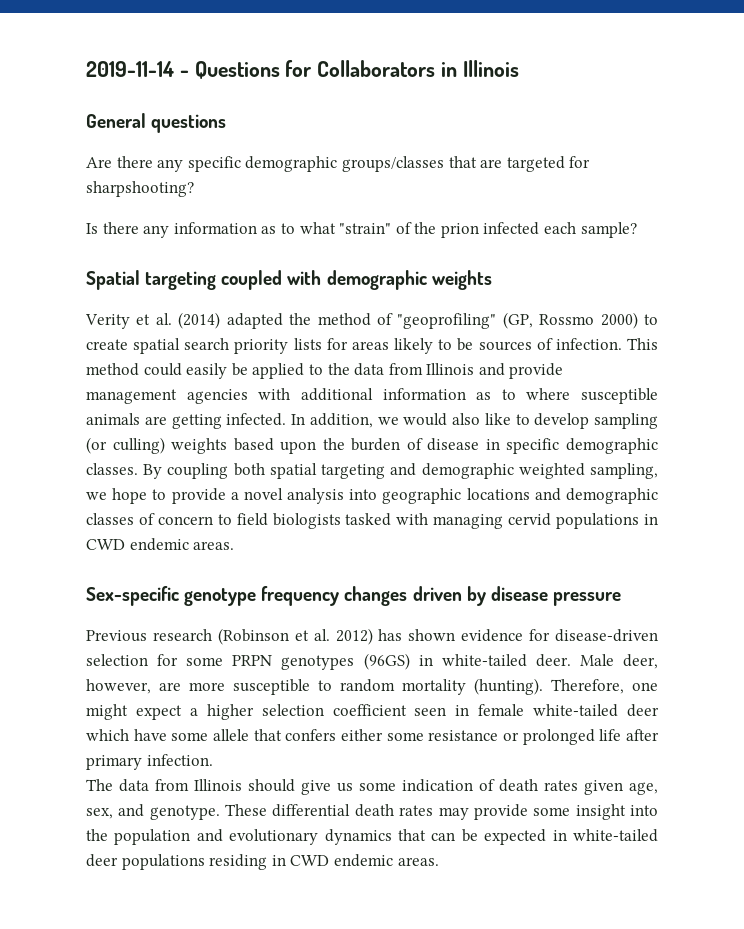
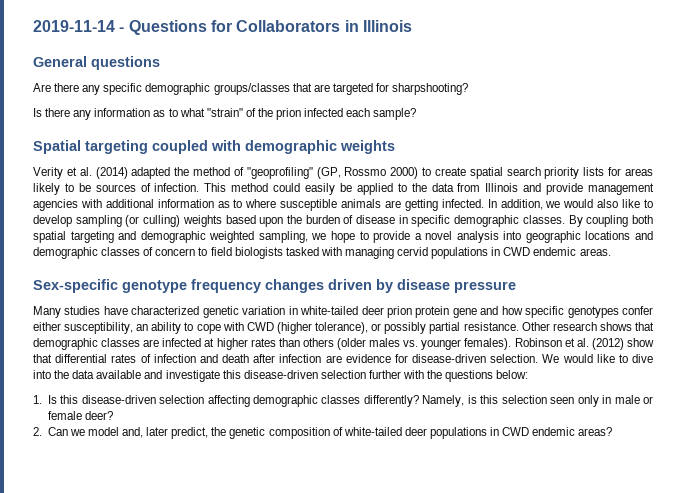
- Previous research (Robinson et al. 2012) has shown evidence for disease-driven selection for some PRPN genotypes (96GS) in white-tailed deer. Male deer, however, are more susceptible to random mortality (hunting). Therefore, one might expect a higher selection coefficient seen in female white-tailed deer which have some allele that confers either some resistance or prolonged life after primary infection.
- The data from Illinois should give us some indication of death rates given age, sex, and genotype. These differential death rates may provide some insight into the population and evolutionary dynamics that can be expected in white-tailed deer populations residing in CWD endemic areas.
+ Many studies have characterized genetic variation in white-tailed deer prion protein gene and how specific genotypes confer either susceptibility, an ability to cope with CWD (higher tolerance), or possibly partial resistance. Other research shows that demographic classes are infected at higher rates than others (older males vs. younger females). Robinson et al. (2012) show that differential rates of infection and death after infection are evidence for disease-driven selection. We would like to dive into the data available and investigate this disease-driven selection further with the questions below:
+ 1. Is this disease-driven selection affecting demographic classes differently? Namely, is this selection seen only in male or female deer?
+ 2. Can we model and, later predict, the genetic composition of white-tailed deer populations in CWD endemic areas?

